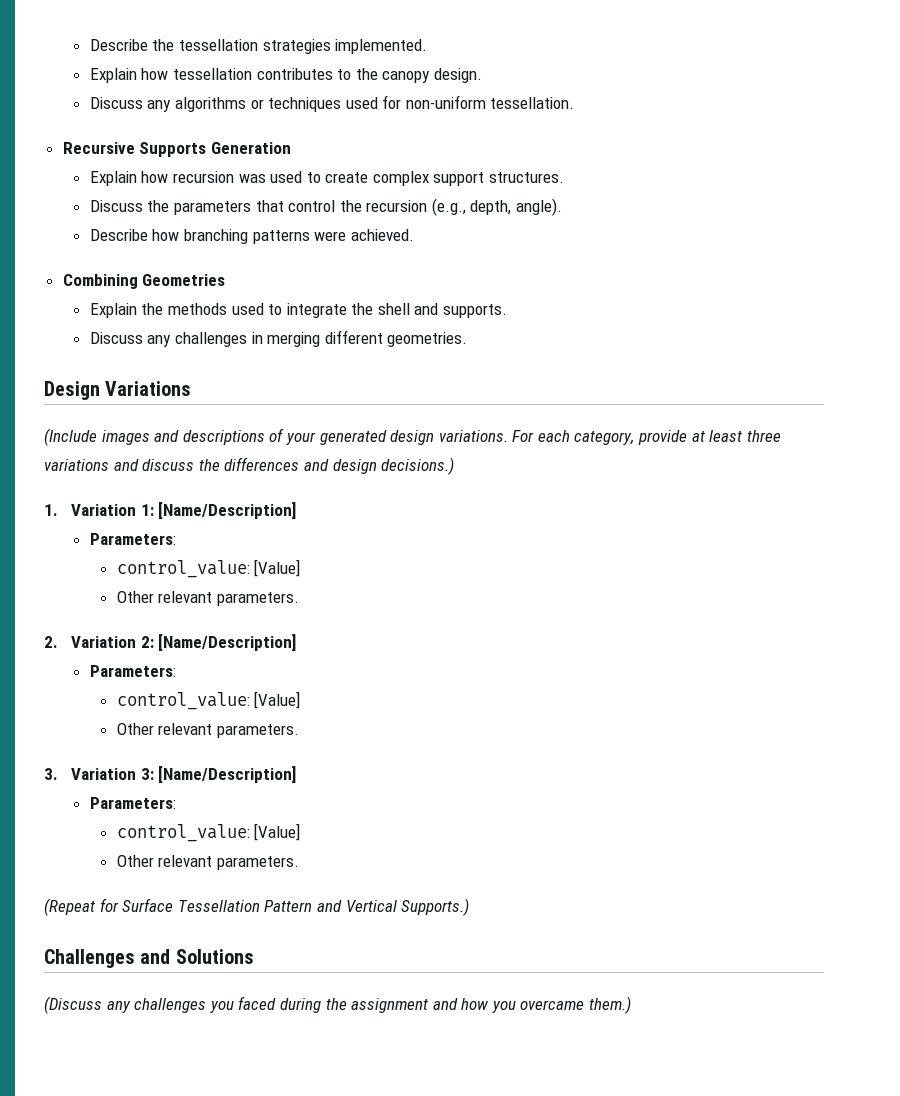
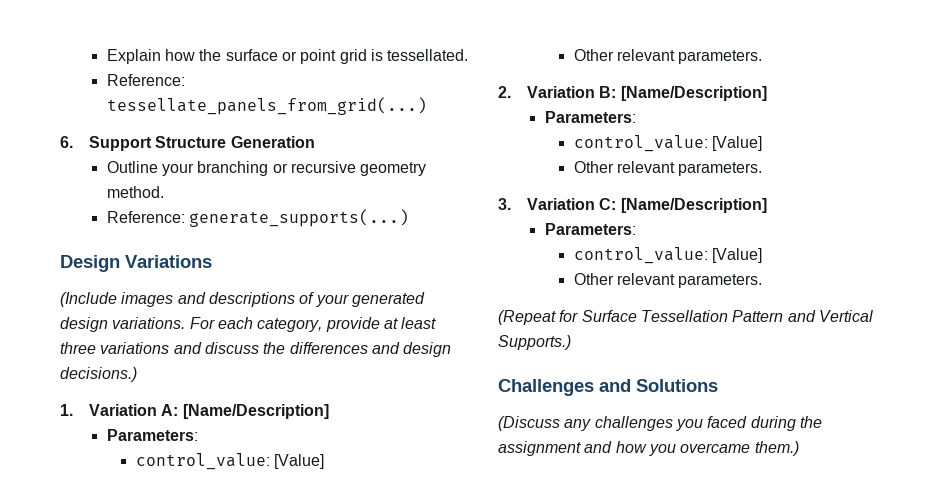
- Describe the tessellation strategies implemented.
- Explain how tessellation contributes to the canopy design.
- Discuss any algorithms or techniques used for non-uniform tessellation.
- Recursive Supports Generation
- Explain how recursion was used to create complex support structures.
- Discuss the parameters that control the recursion (e.g., depth, angle).
- Describe how branching patterns were achieved.
- Combining Geometries
- Explain the methods used to integrate the shell and supports.
- Discuss any challenges in merging different geometries.
+ Explain how the surface or point grid is tessellated.
+ Reference: tessellate_panels_from_grid(...)
+ 6. Support Structure Generation
+ Outline your branching or recursive geometry method.
+ Reference: generate_supports(...)
- 1. Variation 1: [Name/Description]
+ 1. Variation A: [Name/Description]
- 2. Variation 2: [Name/Description]
+ 2. Variation B: [Name/Description]
- 3. Variation 3: [Name/Description]
+ 3. Variation C: [Name/Description]

